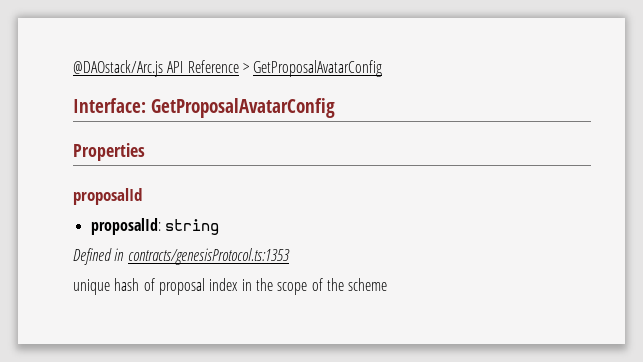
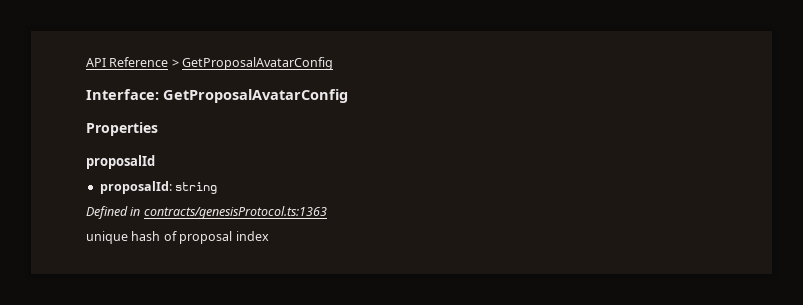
- @DAOstack/Arc.js API Reference > GetProposalAvatarConfig
+ API Reference > GetProposalAvatarConfig
- Defined in contracts/genesisProtocol.ts:1353
+ Defined in contracts/genesisProtocol.ts:1363
- unique hash of proposal index in the scope of the scheme
+ unique hash of proposal index

